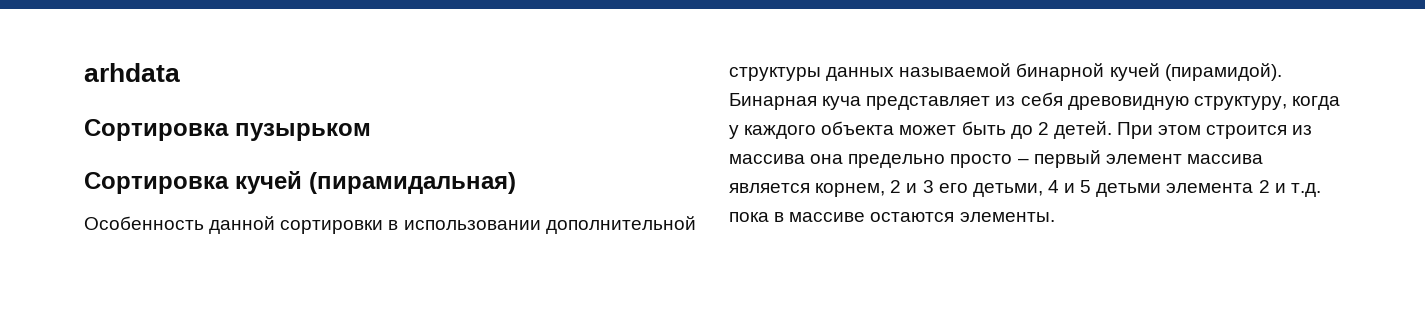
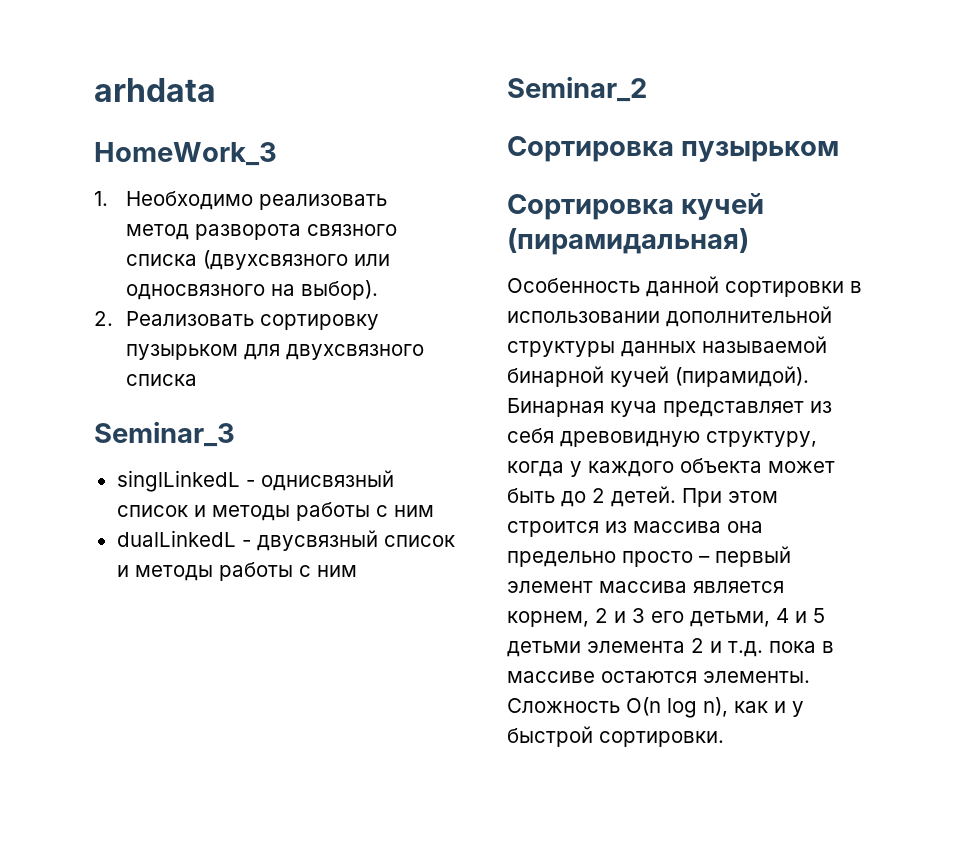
+ HomeWork_3
+ 1. Необходимо реализовать метод разворота связного списка (двухсвязного или односвязного на выбор).
+ 2. Реализовать сортировку пузырьком для двухсвязного списка
+ Seminar_3
+ singlLinkedL - однисвязный список и методы работы с ним
+ dualLinkedL - двусвязный список и методы работы с ним
+ Seminar_2
+ Cложность O(n log n), как и у быстрой сортировки.

